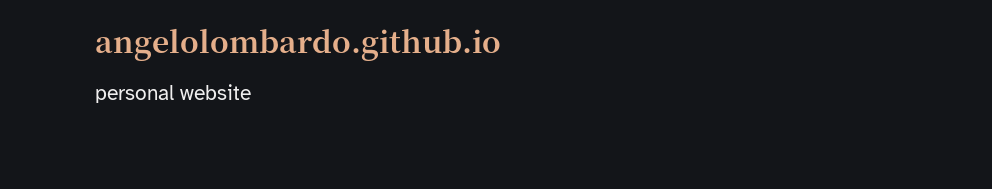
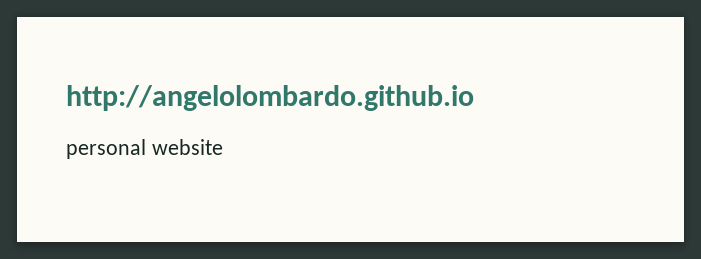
- angelolombardo.github.io
+ http://angelolombardo.github.io

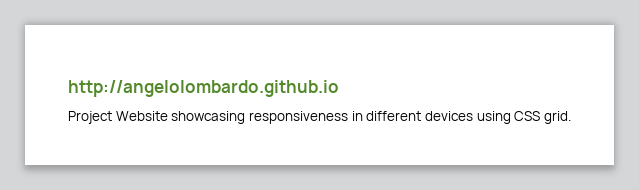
- personal website
+ Project Website showcasing responsiveness in different devices using CSS grid.

